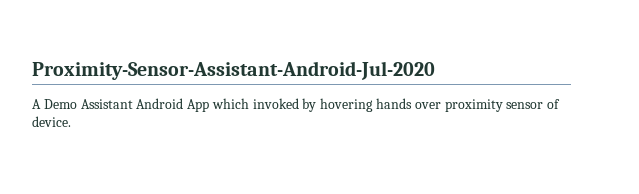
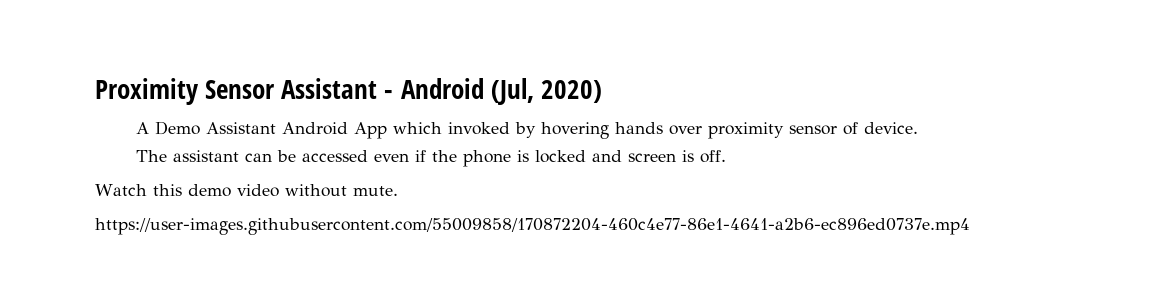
- Proximity-Sensor-Assistant-Android-Jul-2020
+ Proximity Sensor Assistant - Android (Jul, 2020)
+ The assistant can be accessed even if the phone is locked and screen is off.
+ Watch this demo video without mute.
+ https://user-images.githubusercontent.com/55009858/170872204-460c4e77-86e1-4641-a2b6-ec896ed0737e.mp4

